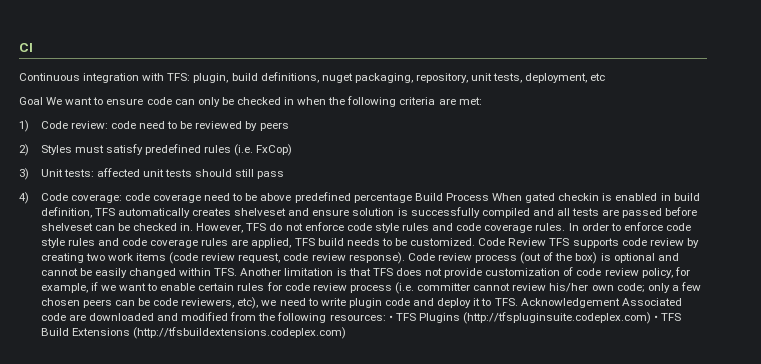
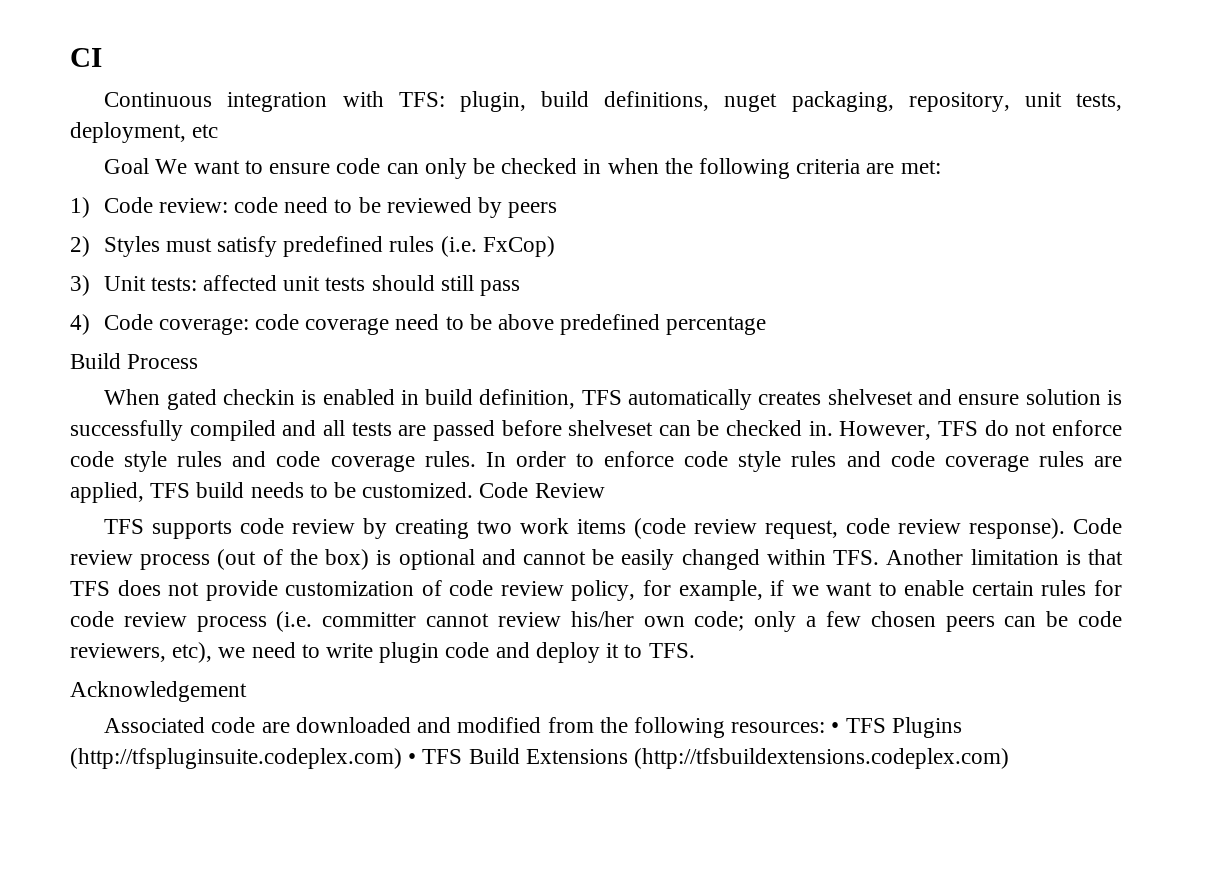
- 4) Code coverage: code coverage need to be above predefined percentage Build Process When gated checkin is enabled in build definition, TFS automatically creates shelveset and ensure solution is successfully compiled and all tests are passed before shelveset can be checked in.
+ 4) Code coverage: code coverage need to be above predefined percentage
+ Build Process
+ When gated checkin is enabled in build definition, TFS automatically creates shelveset and ensure solution is successfully compiled and all tests are passed before shelveset can be checked in.
- Code Review TFS supports code review by creating two work items (code review request, code review response).
+ Code Review
+ TFS supports code review by creating two work items (code review request, code review response).
- only a few chosen peers can be code reviewers, etc), we need to write plugin code and deploy it to TFS. Acknowledgement Associated code are downloaded and modified from the following resources:
+ only a few chosen peers can be code reviewers, etc), we need to write plugin code and deploy it to TFS.
+ Acknowledgement
+ Associated code are downloaded and modified from the following resources:

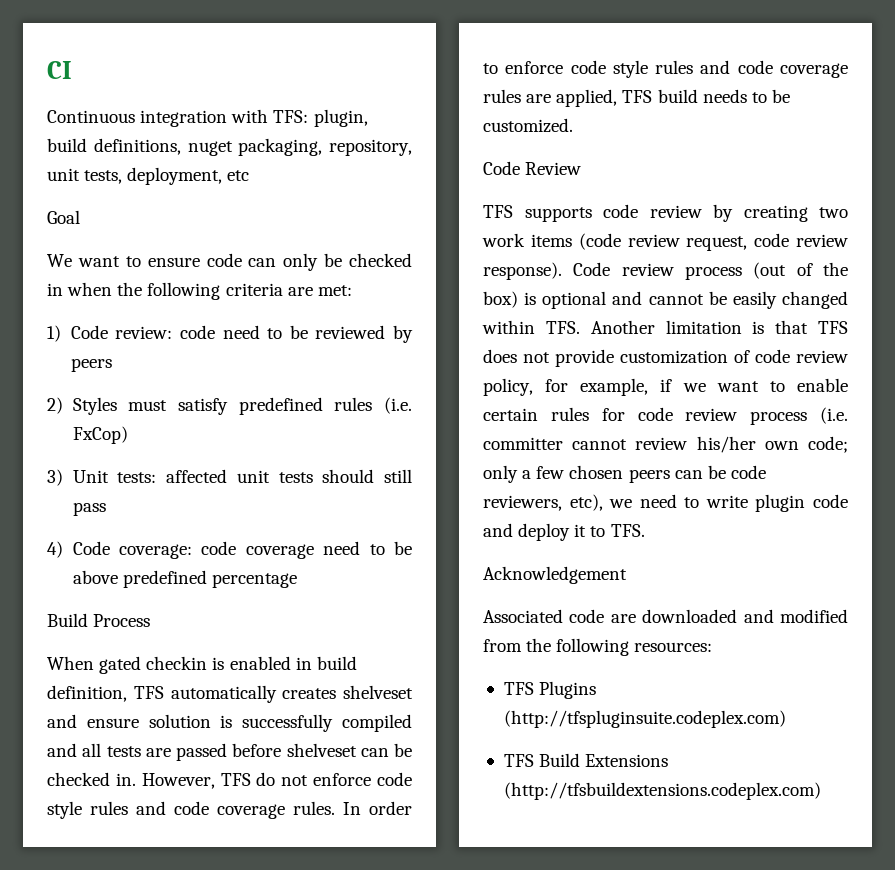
- Goal We want to ensure code can only be checked in when the following criteria are met:
+ Goal
+ We want to ensure code can only be checked in when the following criteria are met:
- In order to enforce code style rules and code coverage rules are applied, TFS build needs to be customized. Code Review
+ In order to enforce code style rules and code coverage rules are applied, TFS build needs to be customized.
+ Code Review
- Associated code are downloaded and modified from the following resources: • TFS Plugins (http://tfspluginsuite.codeplex.com) • TFS Build Extensions (http://tfsbuildextensions.codeplex.com)
+ Associated code are downloaded and modified from the following resources:
+ TFS Plugins (http://tfspluginsuite.codeplex.com)
+ TFS Build Extensions (http://tfsbuildextensions.codeplex.com)

